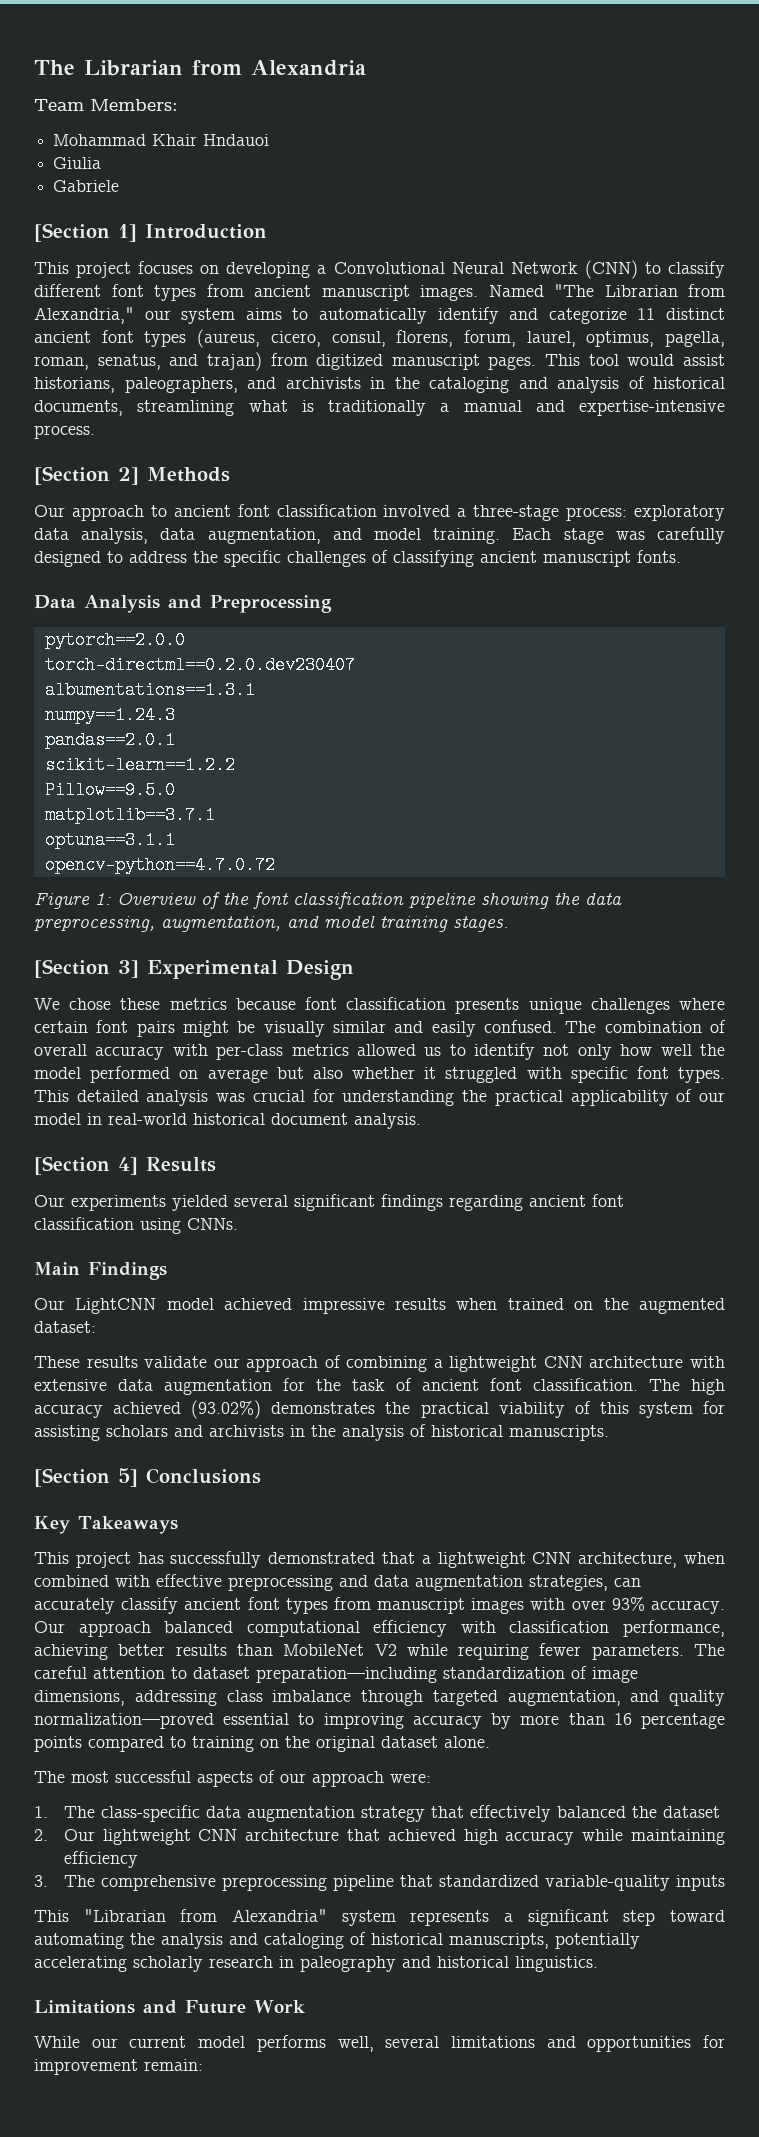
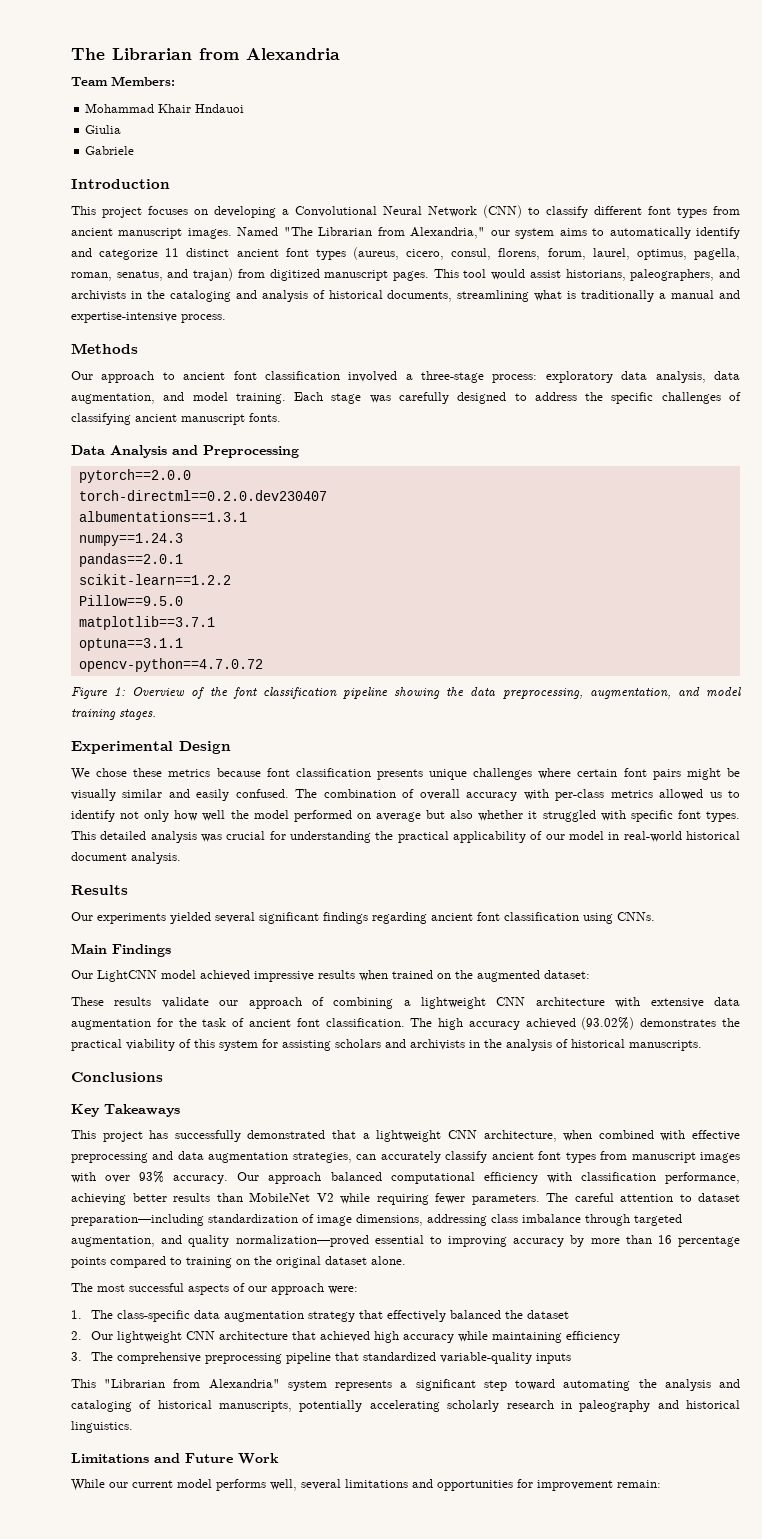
- [Section 1] Introduction
+ Introduction
- [Section 2] Methods
+ Methods
- [Section 3] Experimental Design
+ Experimental Design
- [Section 4] Results
+ Results
- [Section 5] Conclusions
+ Conclusions

